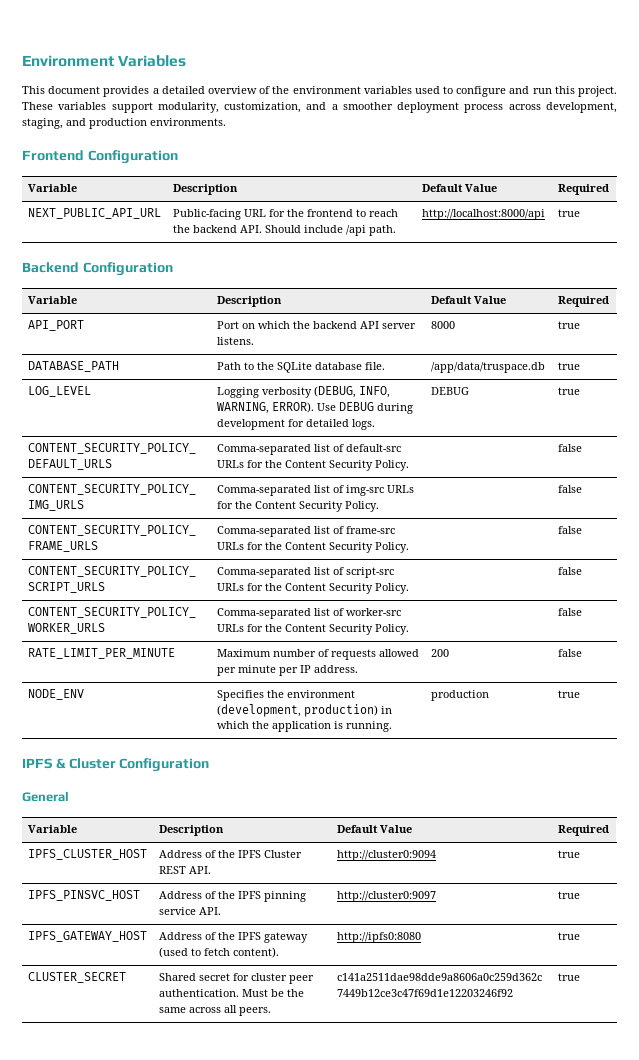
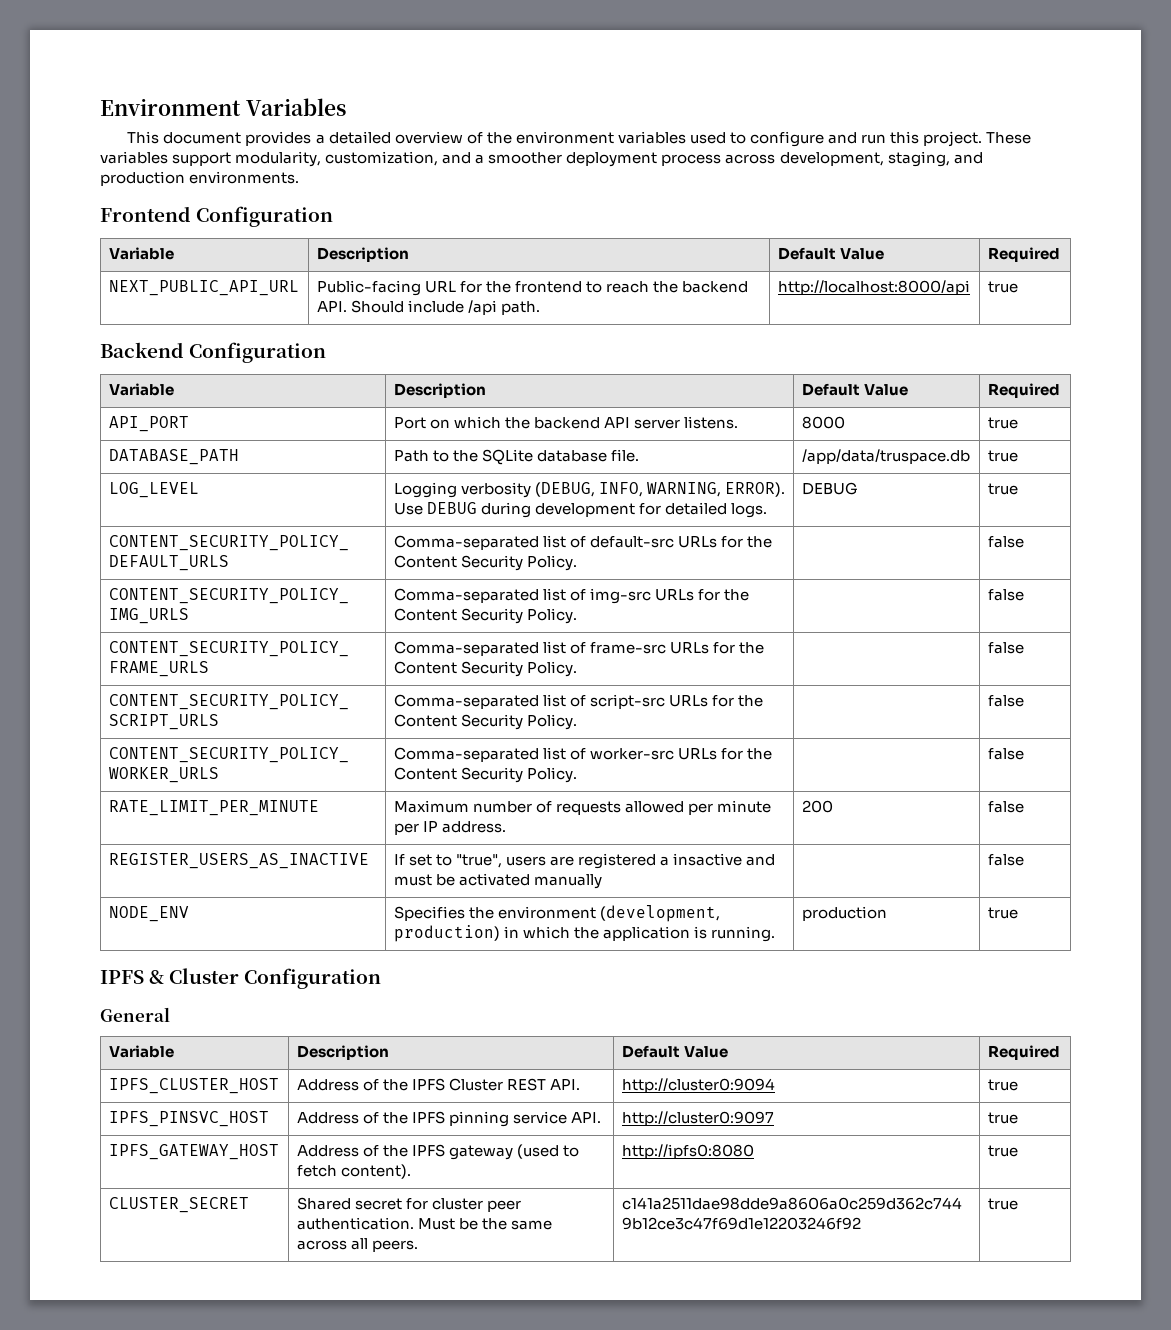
+ REGISTER_USERS_AS_INACTIVE | If set to "true", users are registered a insactive and must be activated manually | | false

